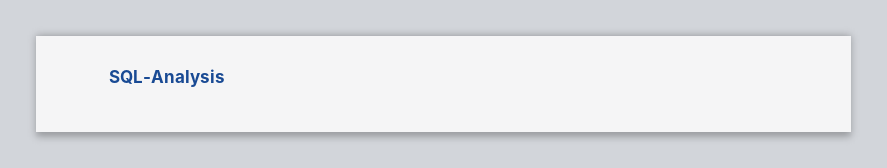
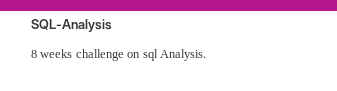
+ 8 weeks challenge on sql Analysis.

